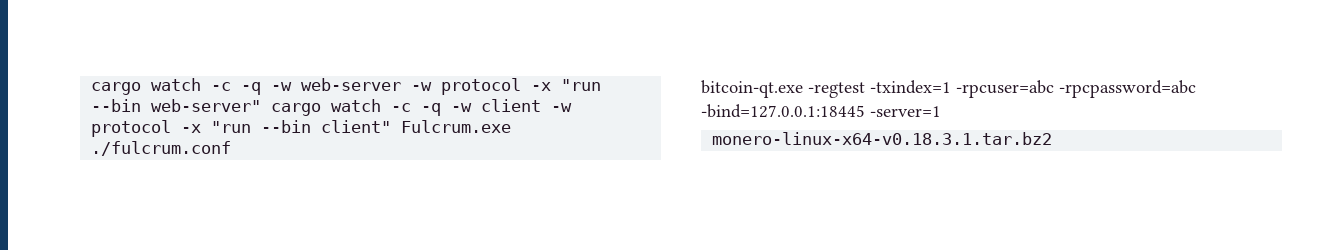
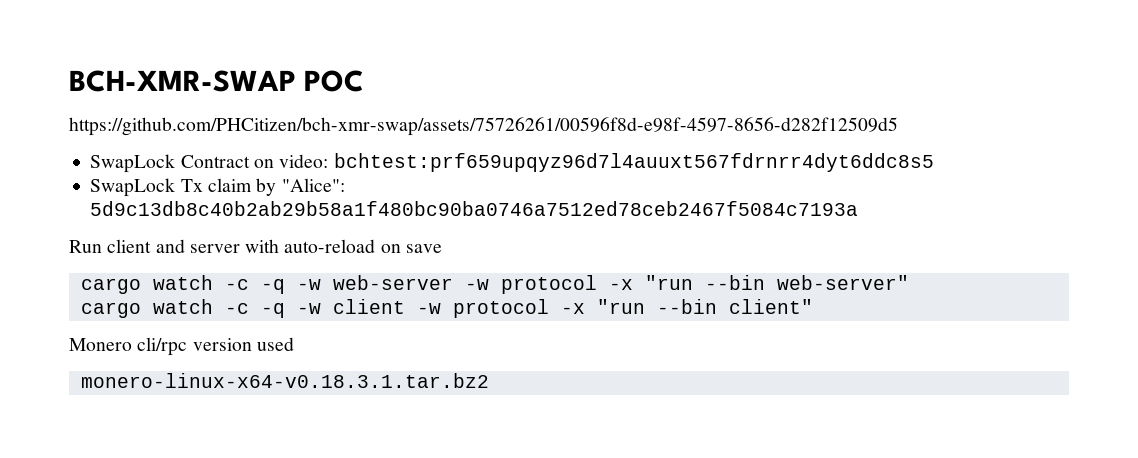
+ BCH-XMR-SWAP POC
+ https://github.com/PHCitizen/bch-xmr-swap/assets/75726261/00596f8d-e98f-4597-8656-d282f12509d5
+ SwapLock Contract on video: bchtest:prf659upqyz96d7l4auuxt567fdrnrr4dyt6ddc8s5
+ SwapLock Tx claim by "Alice": 5d9c13db8c40b2ab29b58a1f480bc90ba0746a7512ed78ceb2467f5084c7193a
+ Run client and server with auto-reload on save
- cargo watch -c -q -w web-server -w protocol -x "run --bin web-server" cargo watch -c -q -w client -w protocol -x "run --bin client" Fulcrum.exe ./fulcrum.conf
- bitcoin-qt.exe -regtest -txindex=1 -rpcuser=abc -rpcpassword=abc -bind=127.0.0.1:18445 -server=1
+ cargo watch -c -q -w web-server -w protocol -x "run --bin web-server"
+ cargo watch -c -q -w client -w protocol -x "run --bin client"
+ Monero cli/rpc version used

